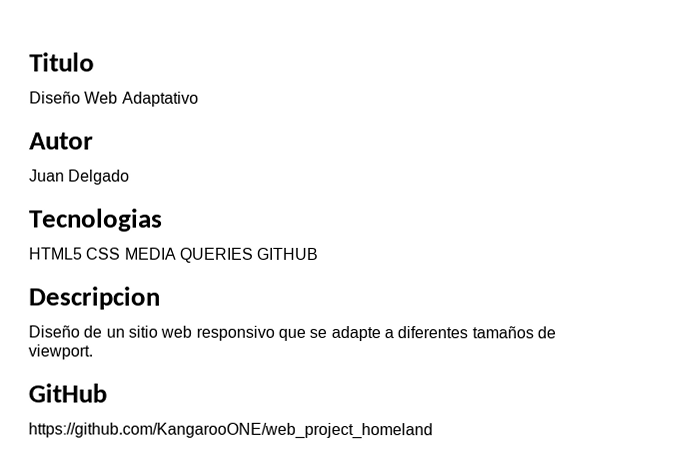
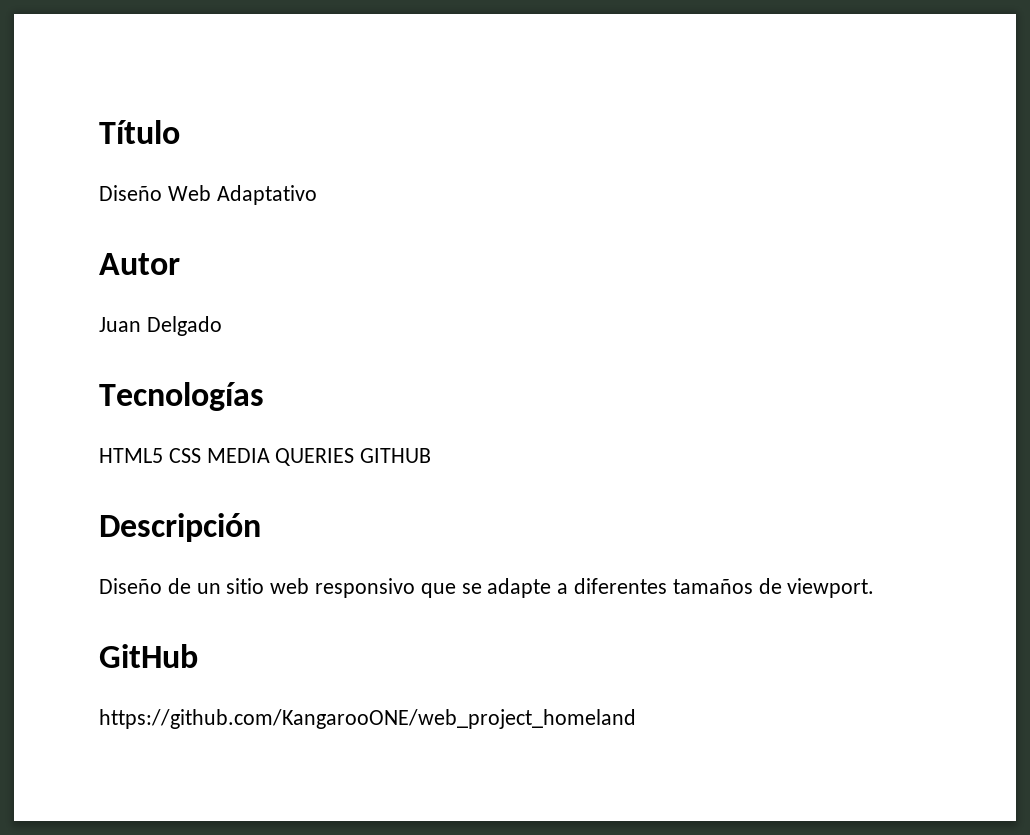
- Titulo
+ Título
- Tecnologias
+ Tecnologías
- Descripcion
+ Descripción

